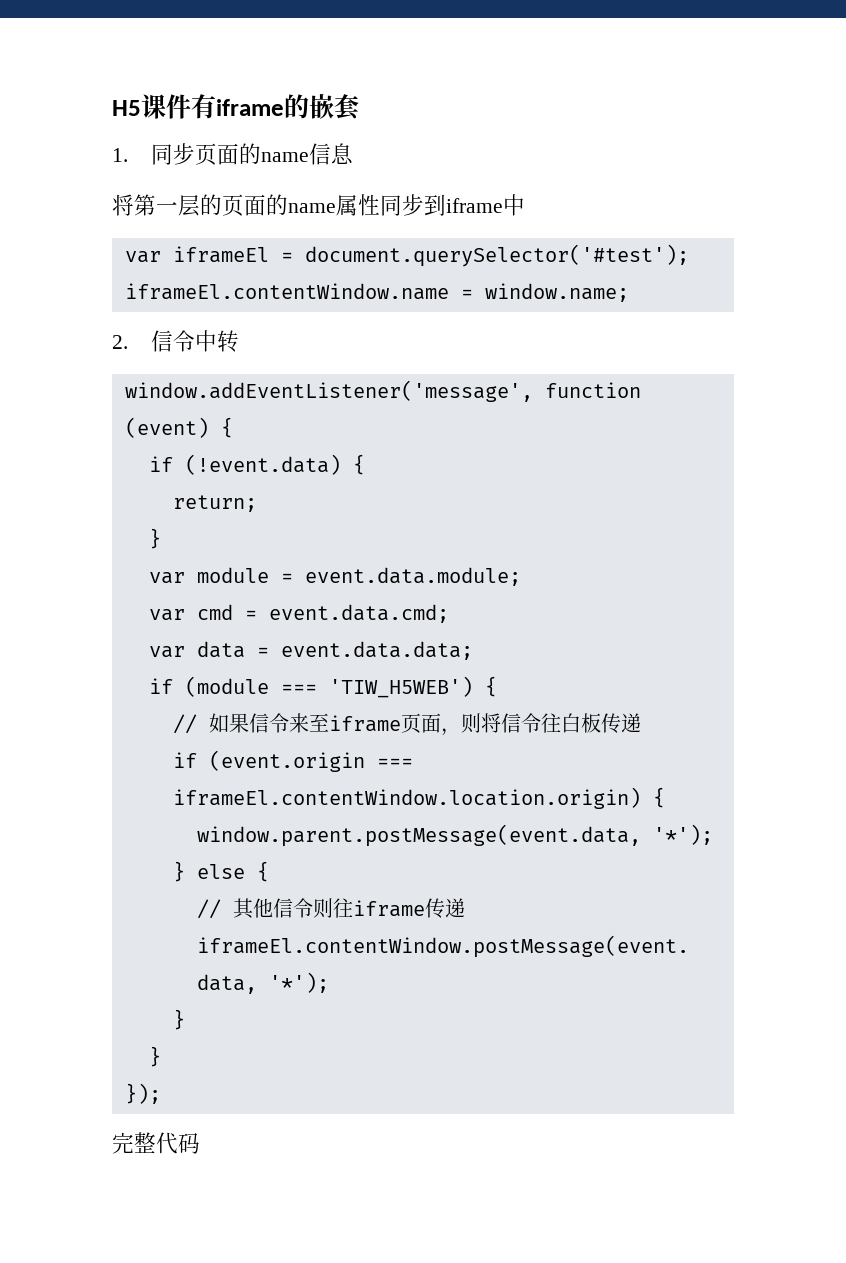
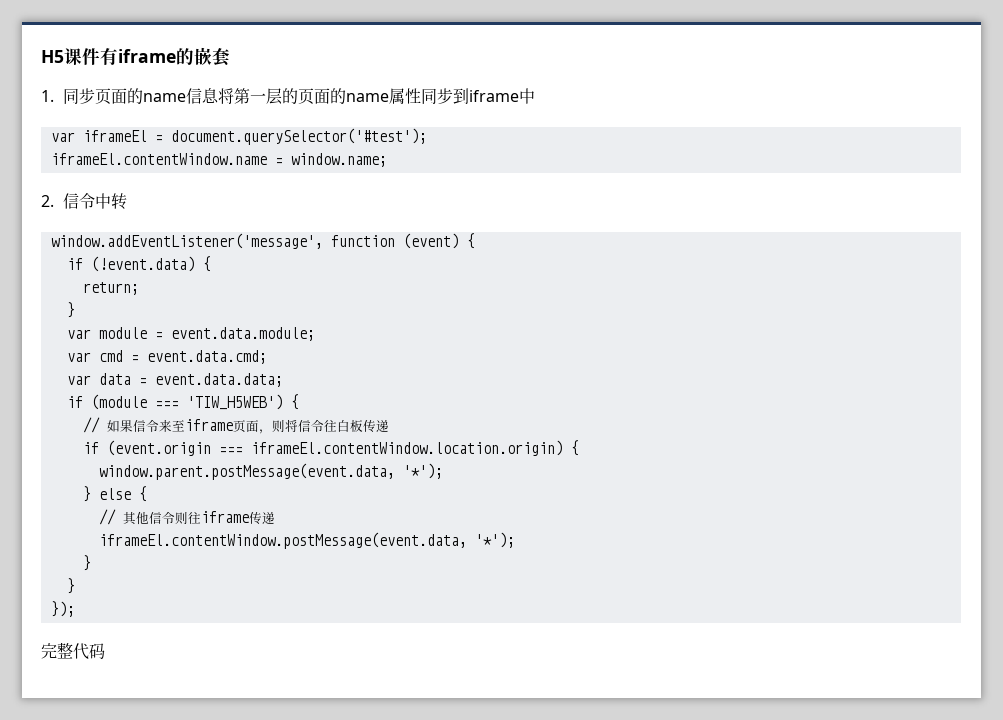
- 1.同步页面的name信息
- 将第一层的页面的name属性同步到iframe中
+ 1.同步页面的name信息将第一层的页面的name属性同步到iframe中

